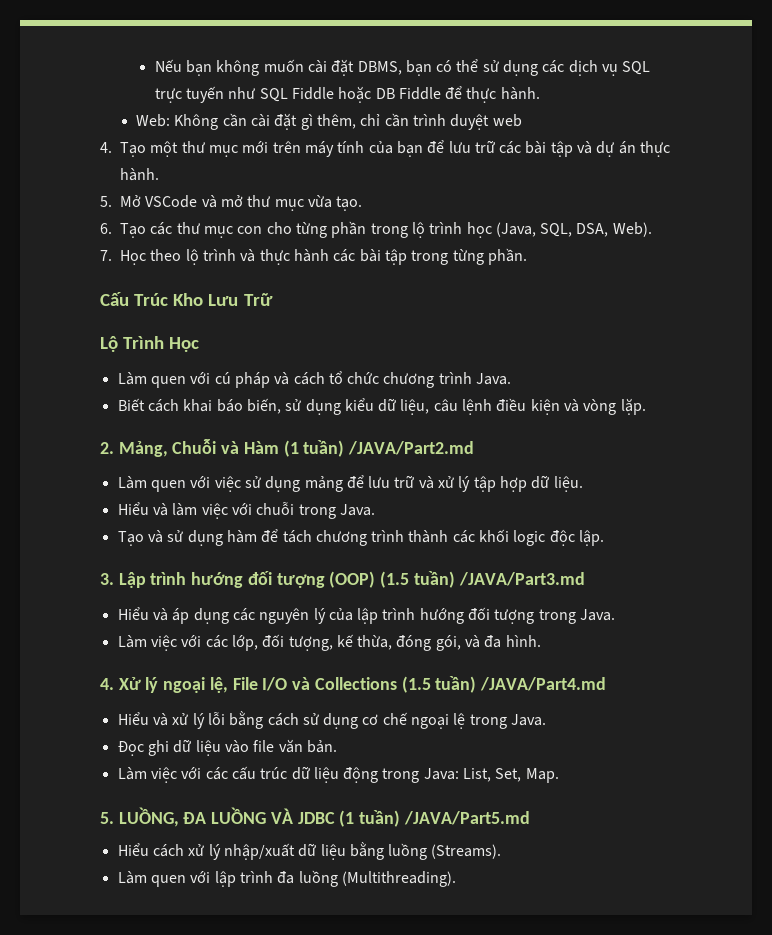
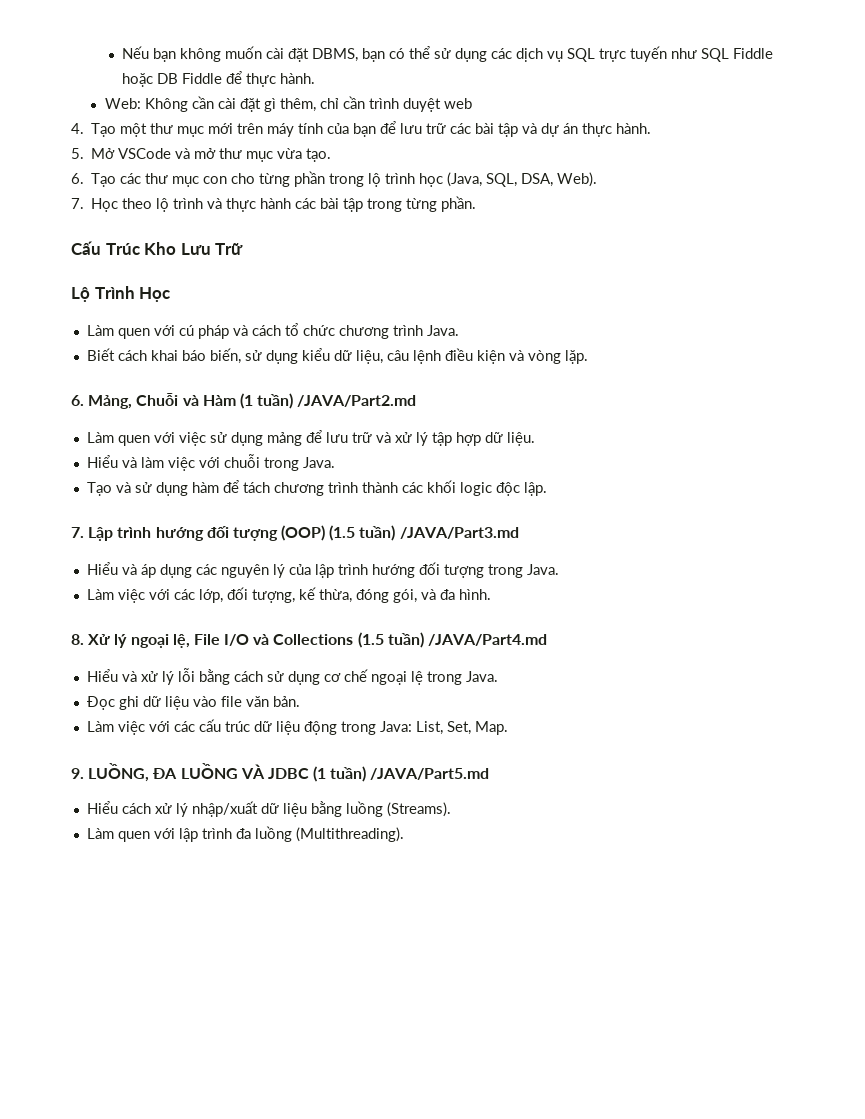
- 2. Mảng, Chuỗi và Hàm (1 tuần) /JAVA/Part2.md
+ 6. Mảng, Chuỗi và Hàm (1 tuần) /JAVA/Part2.md
- 3. Lập trình hướng đối tượng (OOP) (1.5 tuần) /JAVA/Part3.md
+ 7. Lập trình hướng đối tượng (OOP) (1.5 tuần) /JAVA/Part3.md
- 4. Xử lý ngoại lệ, File I/O và Collections (1.5 tuần) /JAVA/Part4.md
+ 8. Xử lý ngoại lệ, File I/O và Collections (1.5 tuần) /JAVA/Part4.md
- 5. LUỒNG, ĐA LUỒNG VÀ JDBC (1 tuần) /JAVA/Part5.md
+ 9. LUỒNG, ĐA LUỒNG VÀ JDBC (1 tuần) /JAVA/Part5.md

